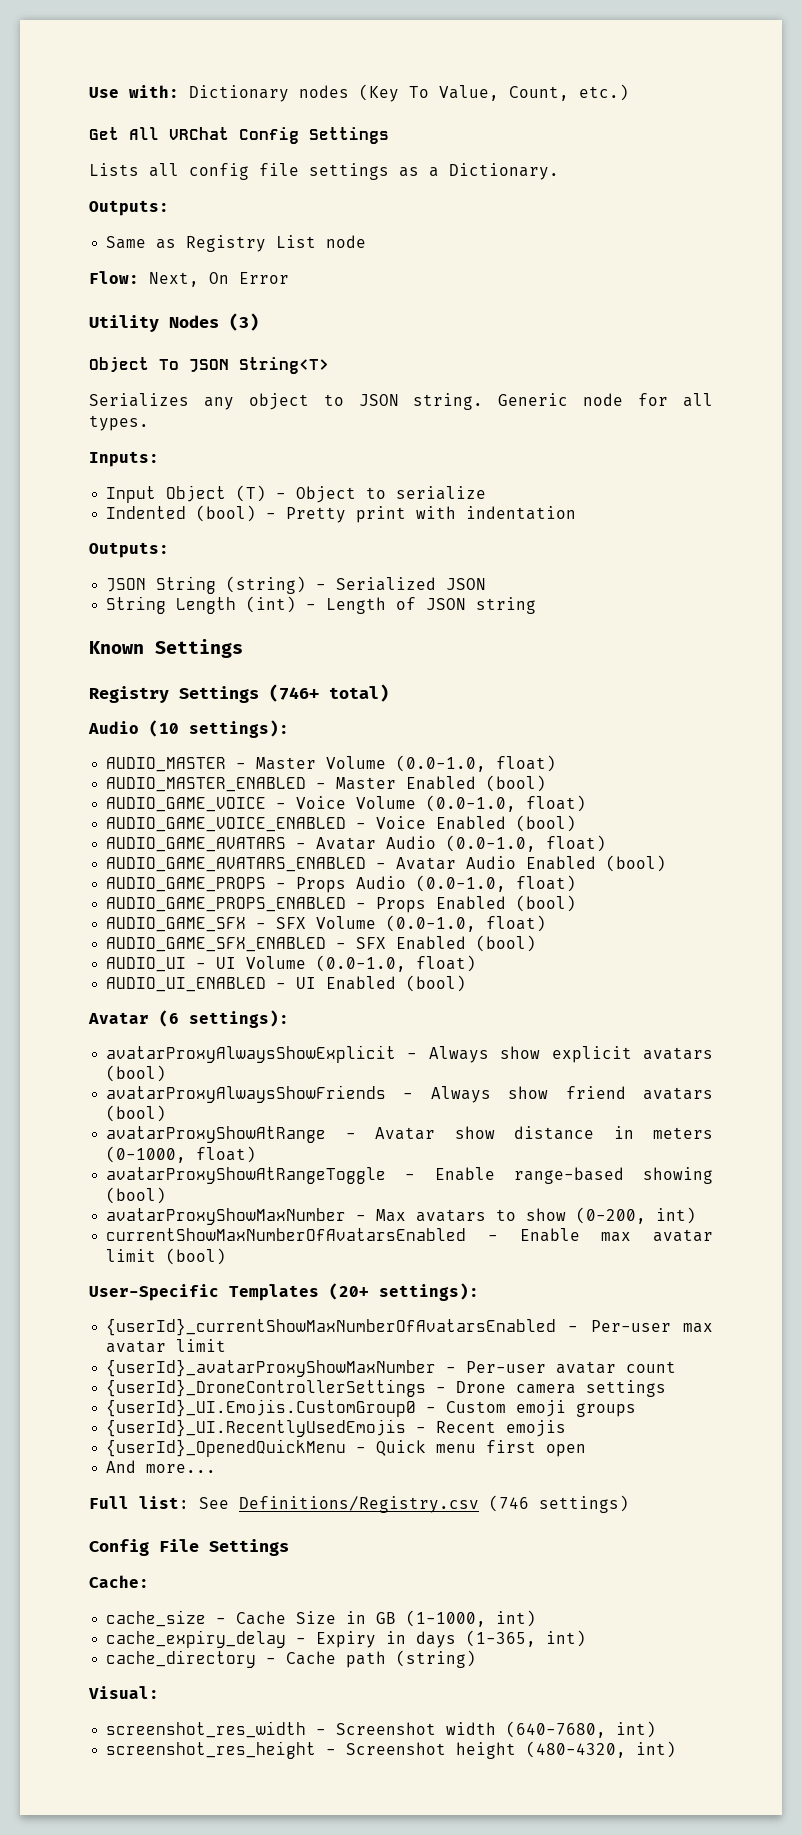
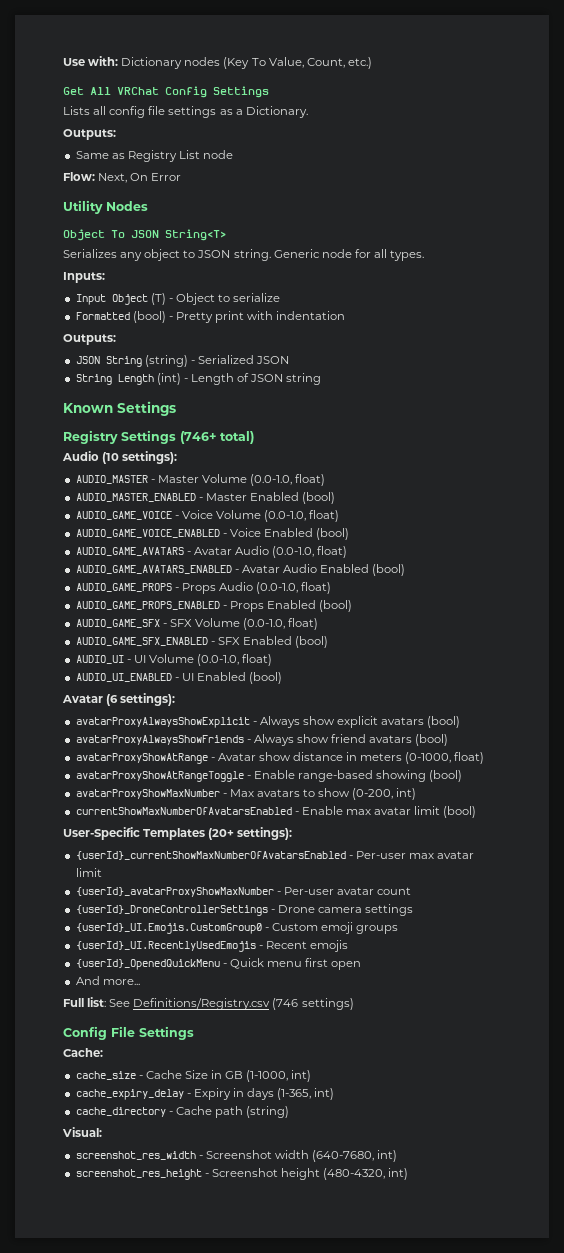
- Utility Nodes (3)
+ Utility Nodes
- Indented (bool) - Pretty print with indentation
+ Formatted (bool) - Pretty print with indentation

